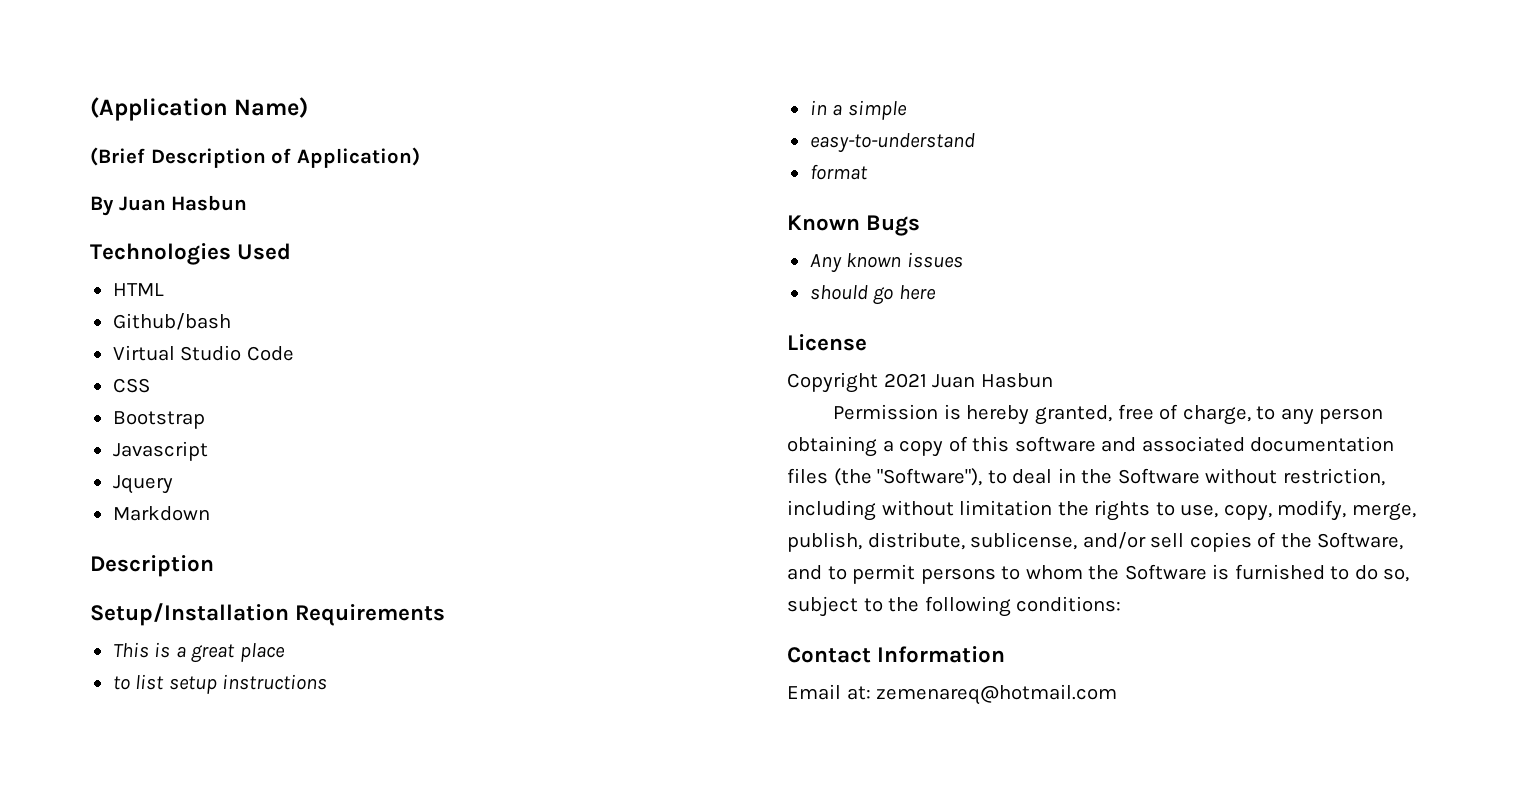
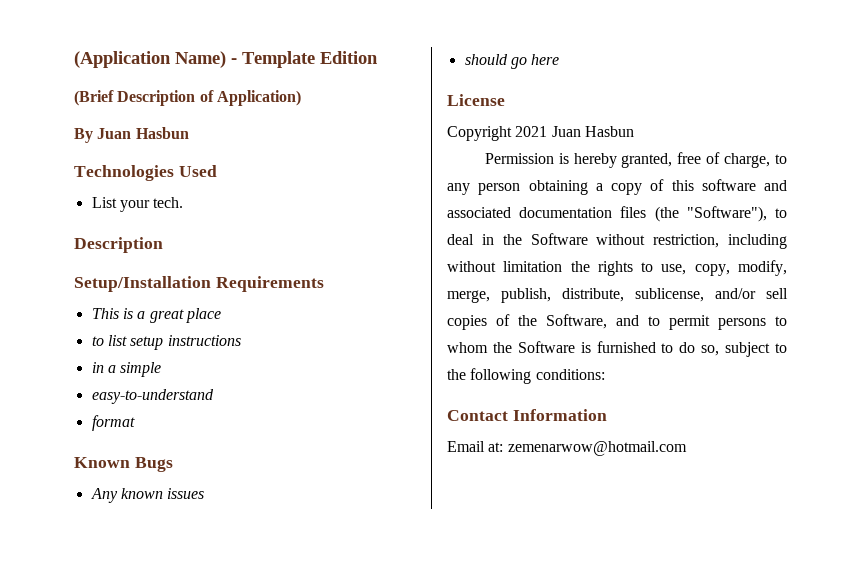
- (Application Name)
+ (Application Name) - Template Edition
- HTML
- Github/bash
- Virtual Studio Code
- CSS
- Bootstrap
- Javascript
- Jquery
- Markdown
+ List your tech.
- Email at: zemenareq@hotmail.com
+ Email at: zemenarwow@hotmail.com

